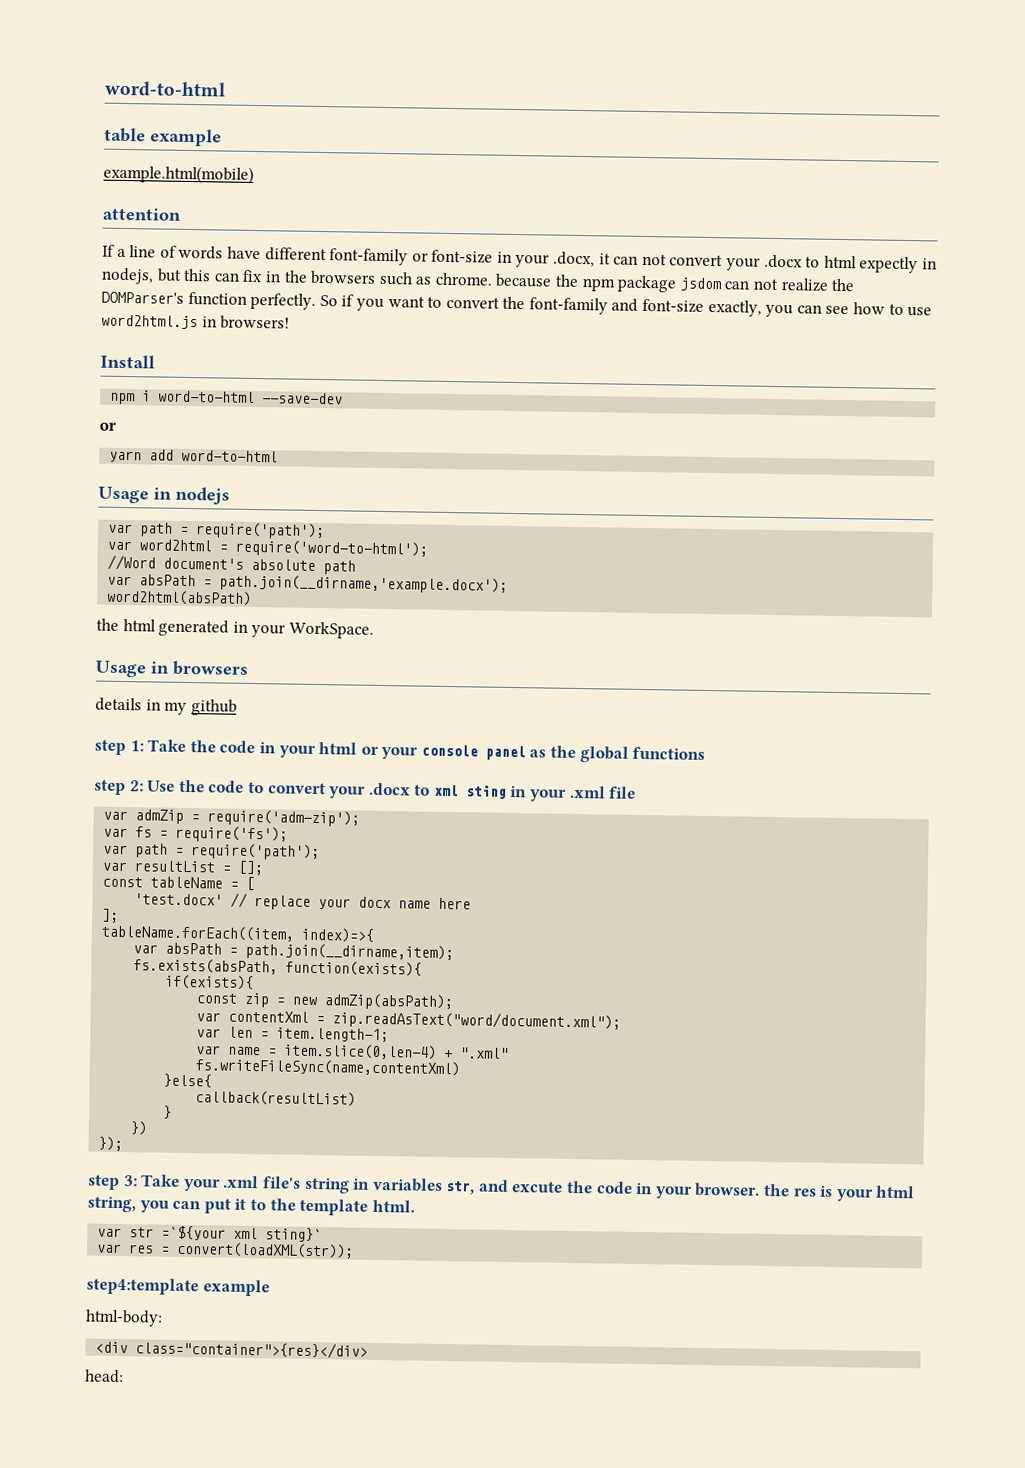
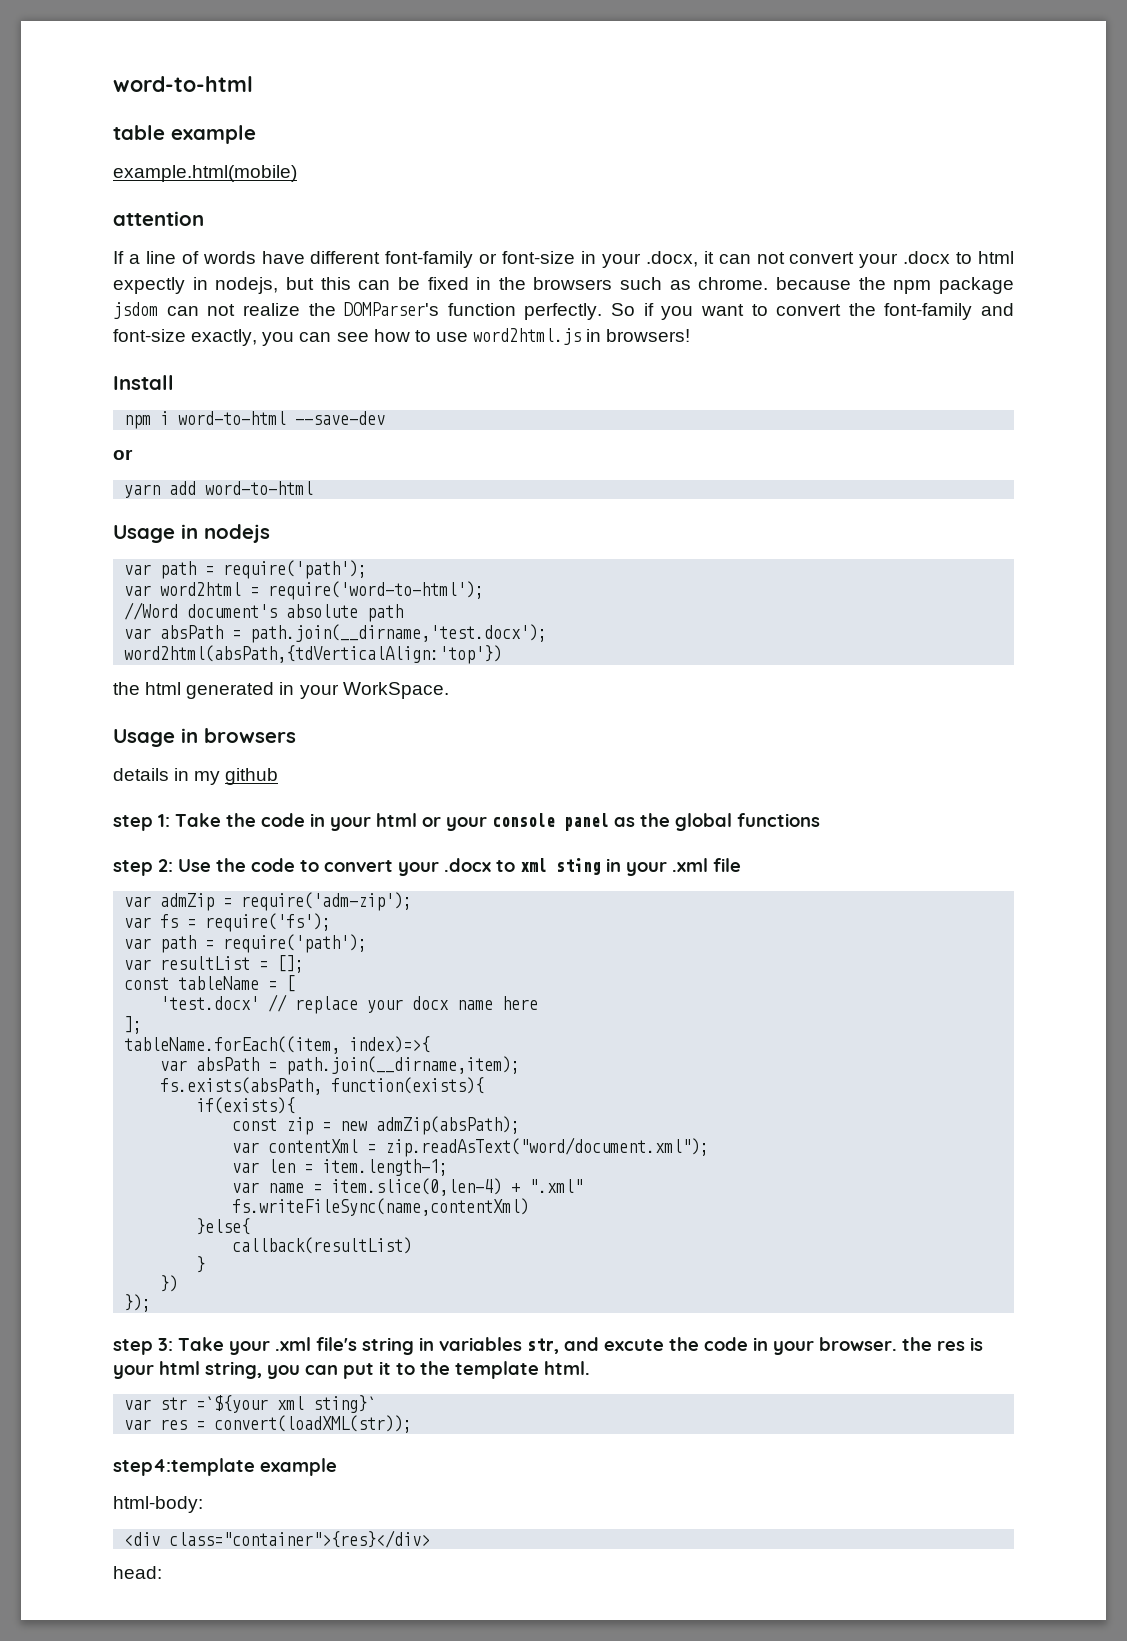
- If a line of words have different font-family or font-size in your .docx, it can not convert your .docx to html expectly in nodejs, but this can fix in the browsers such as chrome. because the npm package jsdom can not realize the DOMParser's function perfectly.
+ If a line of words have different font-family or font-size in your .docx, it can not convert your .docx to html expectly in nodejs, but this can be fixed in the browsers such as chrome. because the npm package jsdom can not realize the DOMParser's function perfectly.
- var absPath = path.join(__dirname,'example.docx');
- word2html(absPath)
+ var absPath = path.join(__dirname,'test.docx');
+ word2html(absPath,{tdVerticalAlign:'top'})

